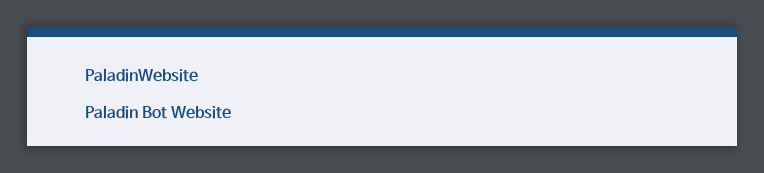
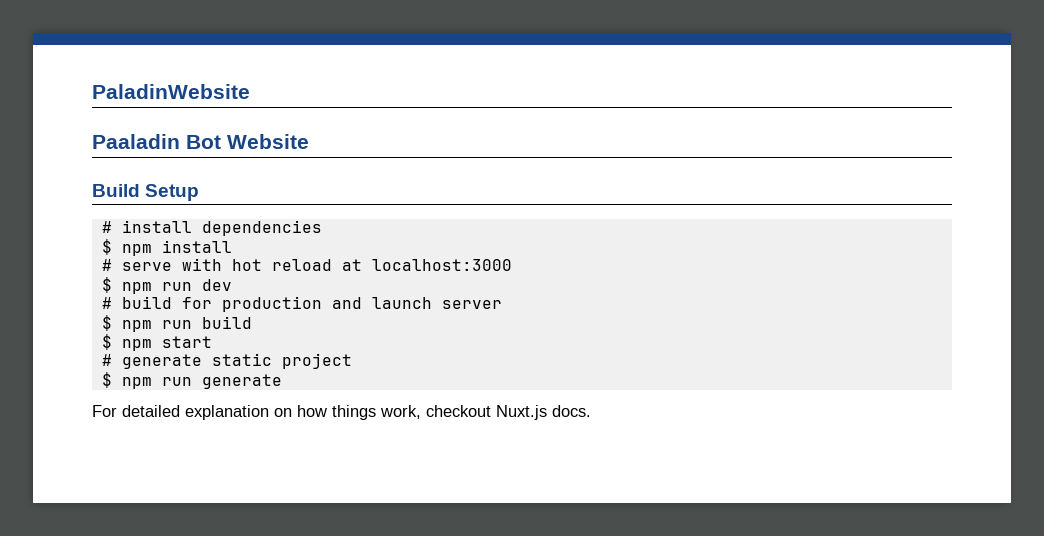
- Paladin Bot Website
+ Paaladin Bot Website
+ Build Setup
+ # install dependencies
+ $ npm install
+ # serve with hot reload at localhost:3000
+ $ npm run dev
+ # build for production and launch server
+ $ npm run build
+ $ npm start
+ # generate static project
+ $ npm run generate
+ For detailed explanation on how things work, checkout Nuxt.js docs.

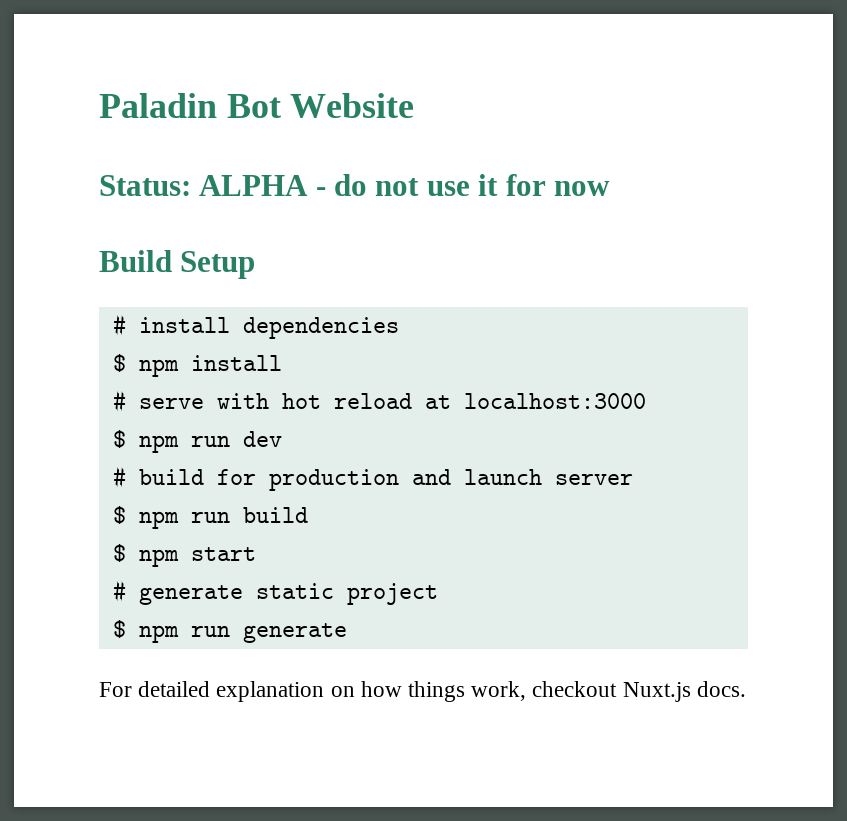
- PaladinWebsite
- Paaladin Bot Website
+ Paladin Bot Website
+ Status: ALPHA - do not use it for now

